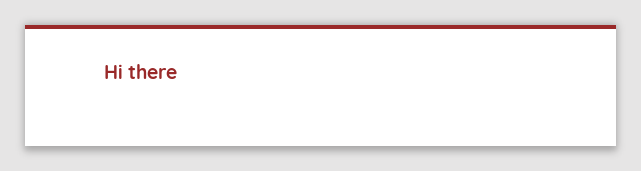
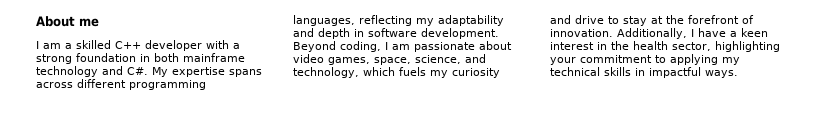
- Hi there
+ About me
+ I am a skilled C++ developer with a strong foundation in both mainframe technology and C#. My expertise spans across different programming languages, reflecting my adaptability and depth in software development. Beyond coding, I am passionate about video games, space, science, and technology, which fuels my curiosity and drive to stay at the forefront of innovation. Additionally, I have a keen interest in the health sector, highlighting your commitment to applying my technical skills in impactful ways.

